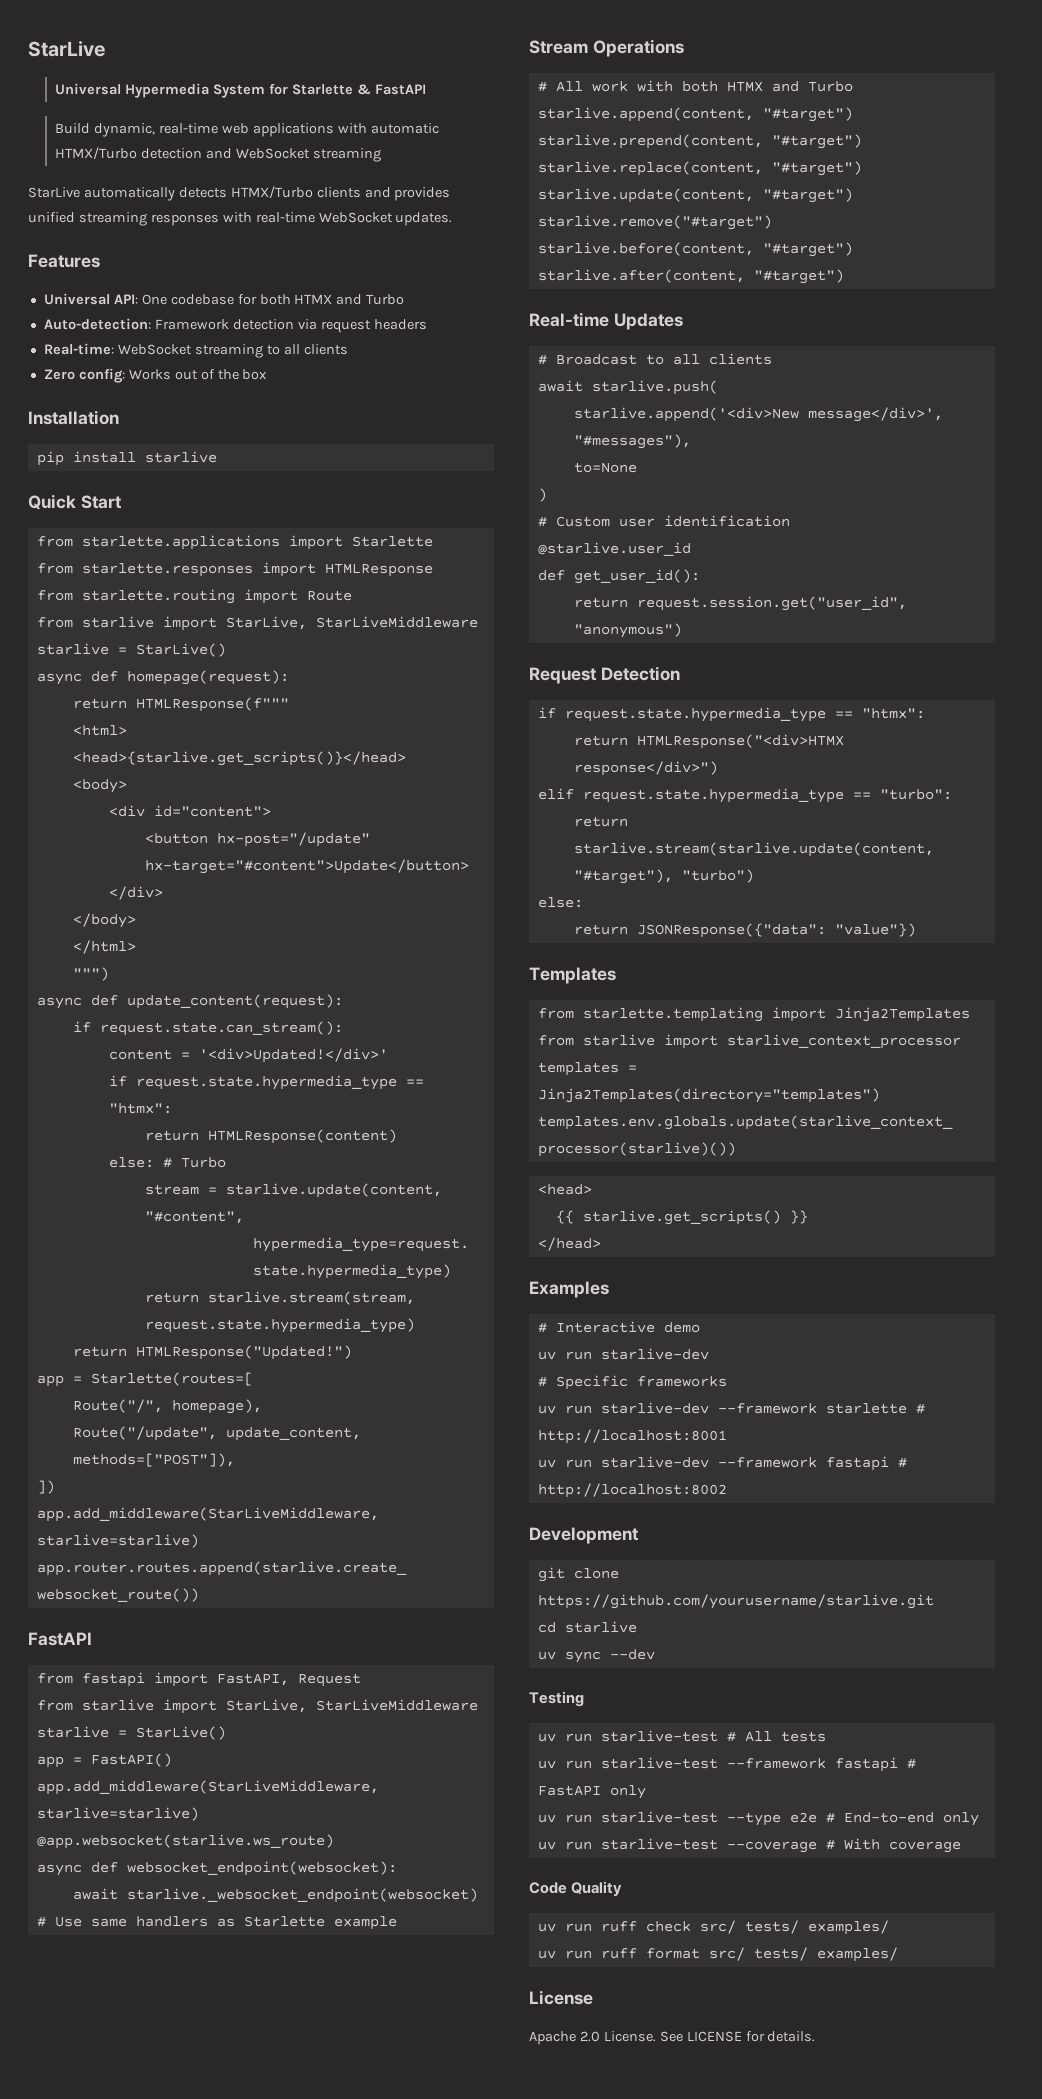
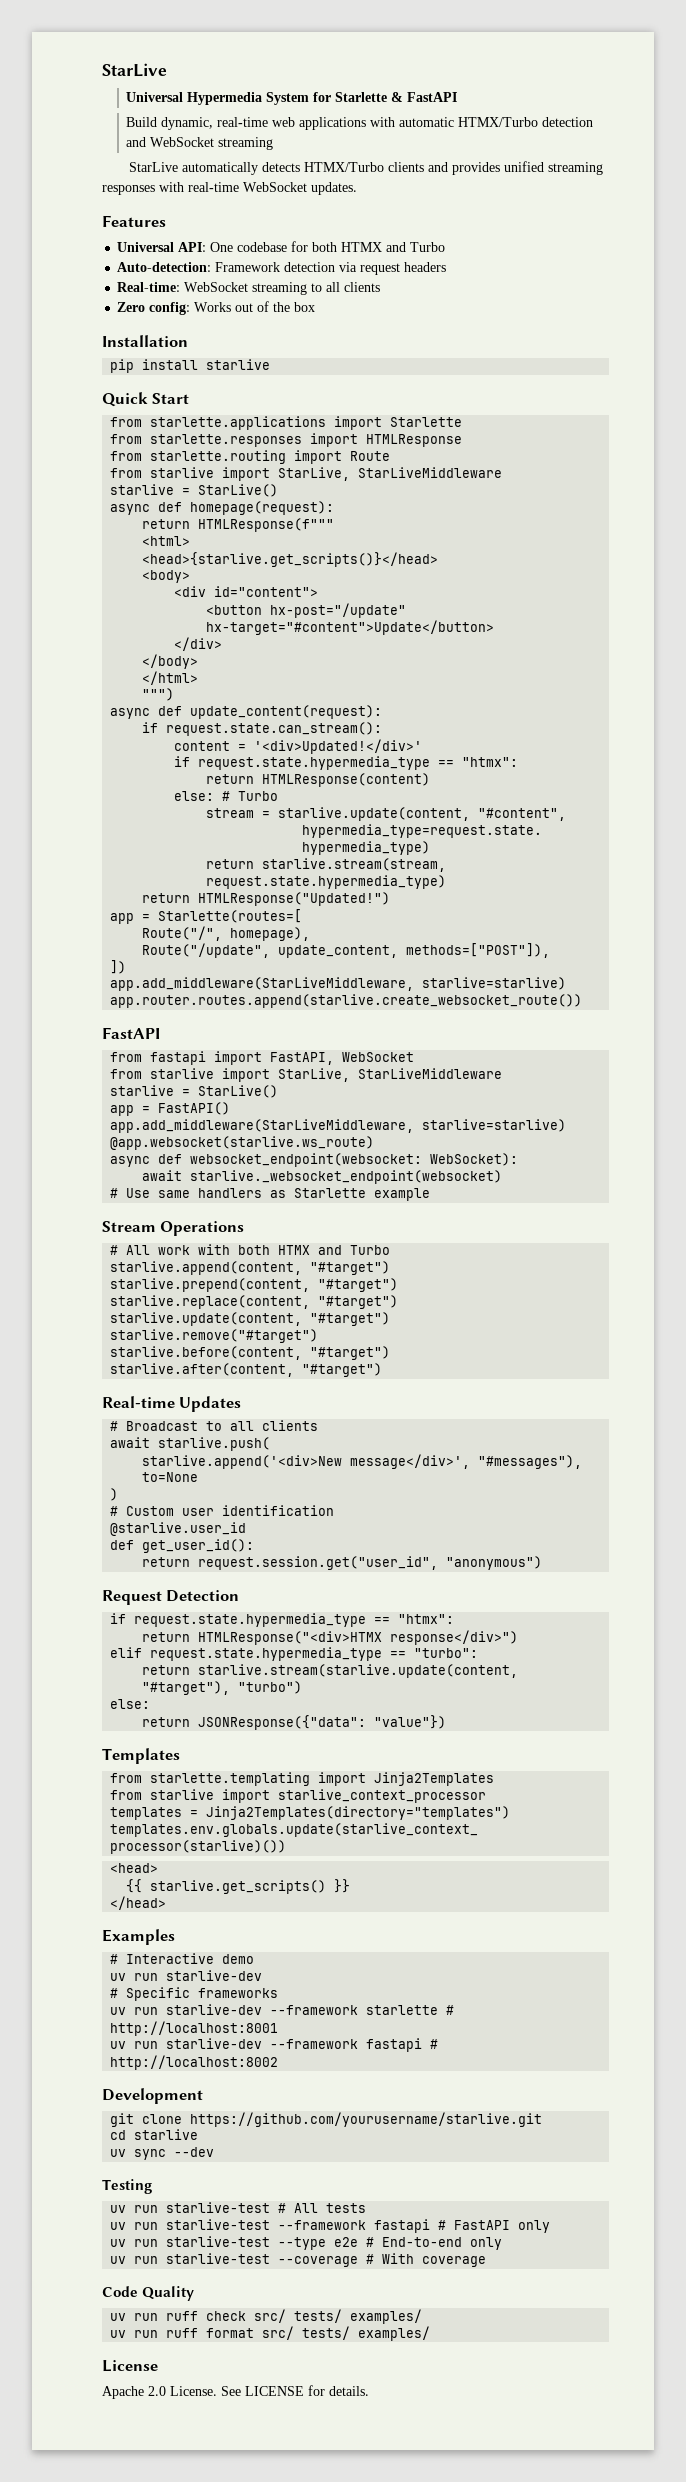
- from fastapi import FastAPI, Request
+ from fastapi import FastAPI, WebSocket
- async def websocket_endpoint(websocket):
+ async def websocket_endpoint(websocket: WebSocket):

